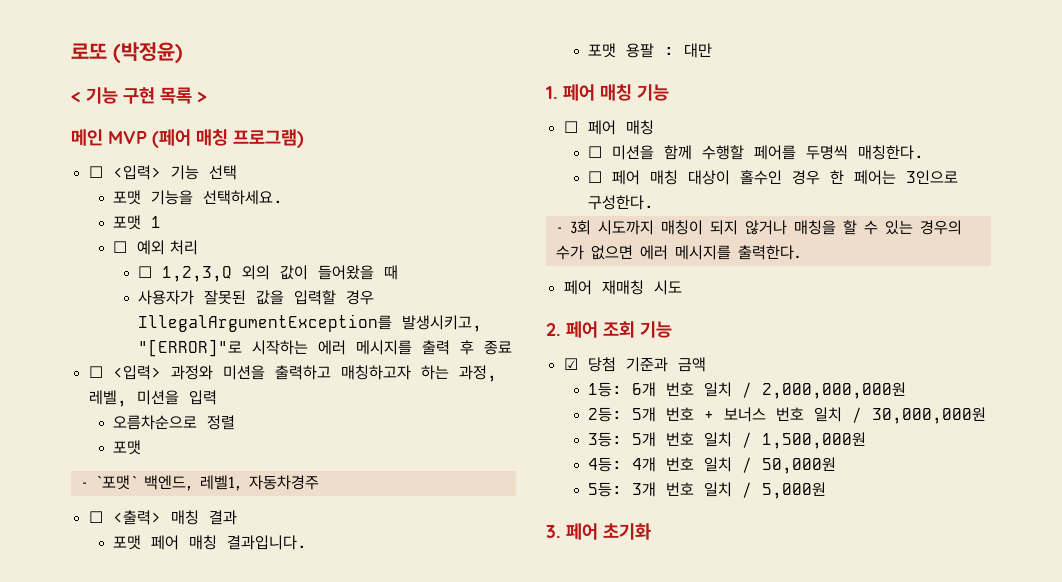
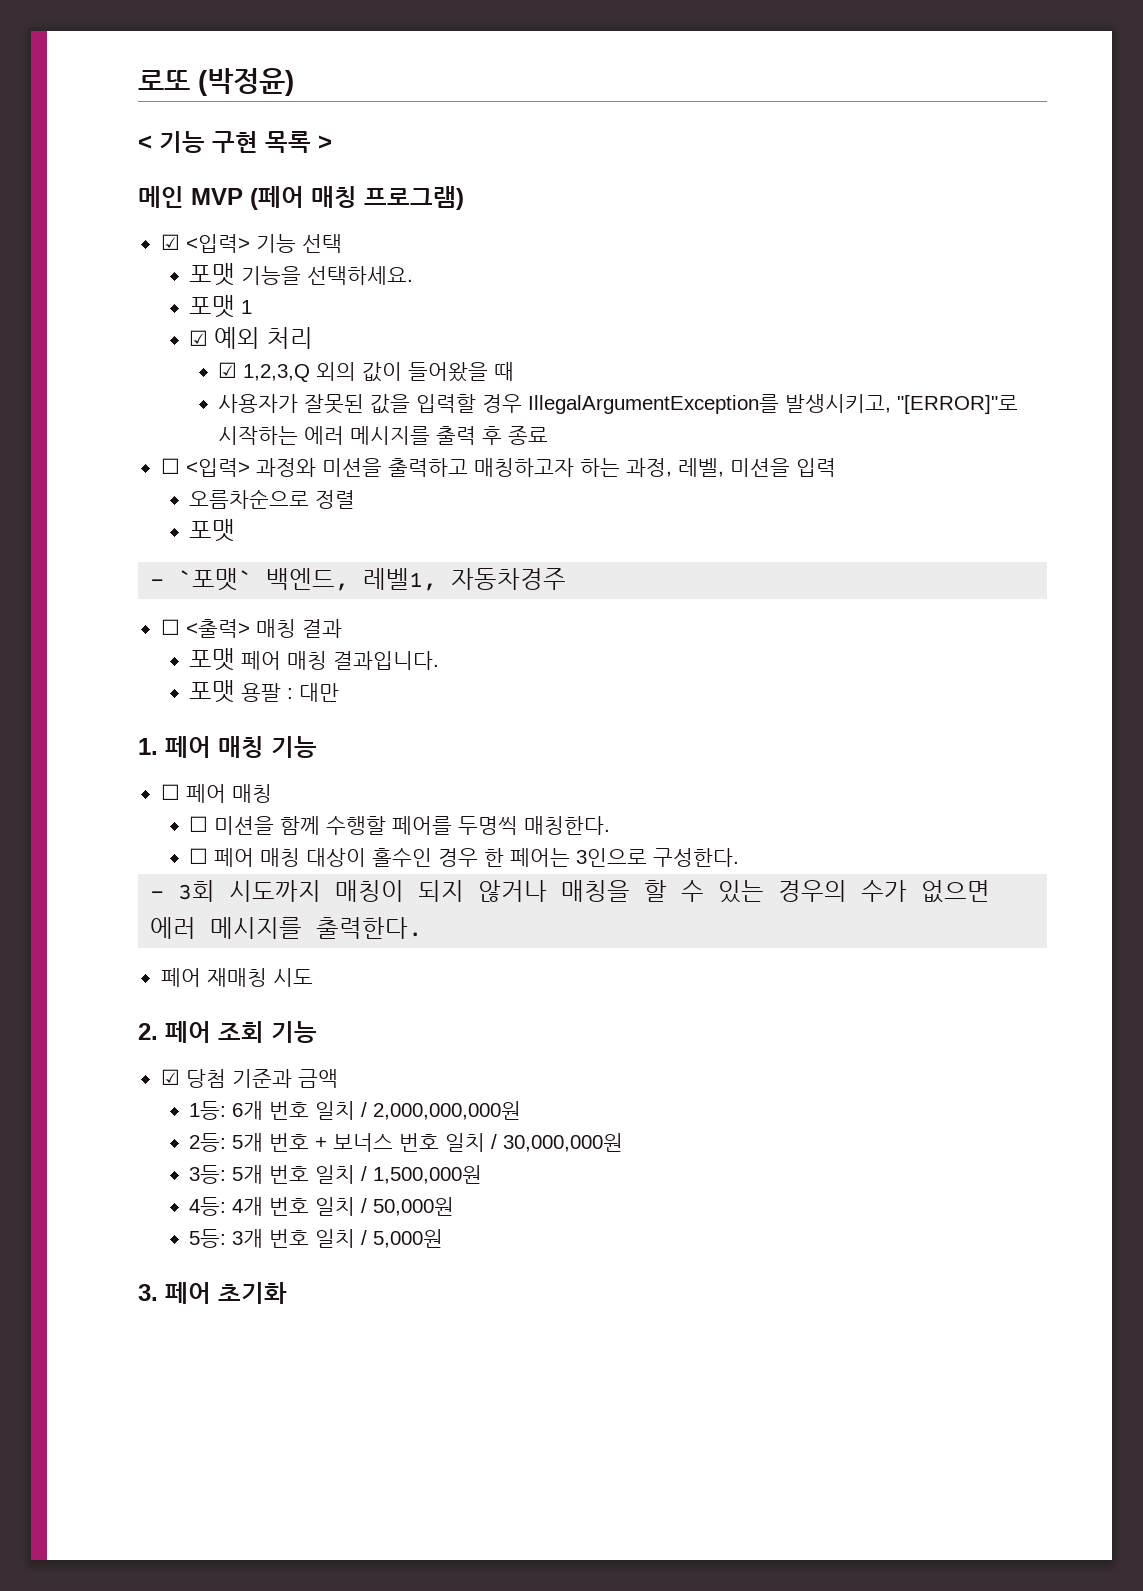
- ☐ <입력> 기능 선택
+ ☑ <입력> 기능 선택
- ☐ 예외 처리
+ ☑ 예외 처리
- ☐ 1,2,3,Q 외의 값이 들어왔을 때
+ ☑ 1,2,3,Q 외의 값이 들어왔을 때

